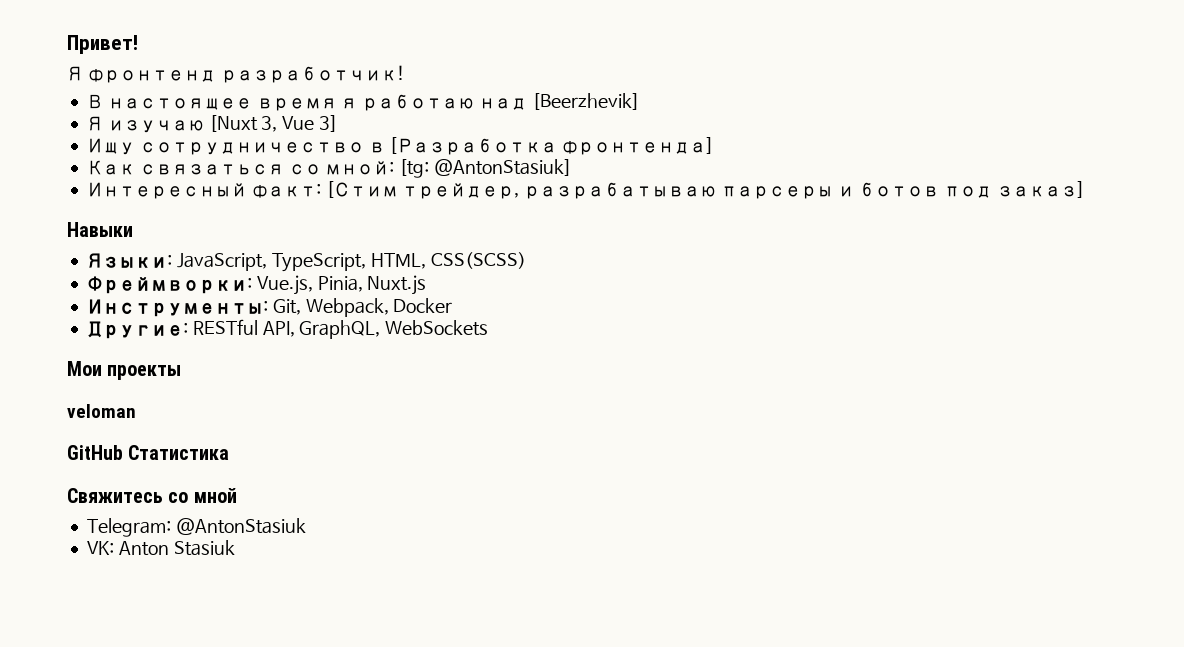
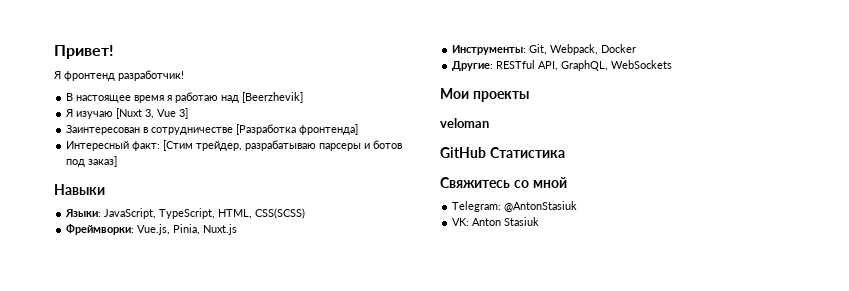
- Ищу сотрудничество в [Разработка фронтенда]
+ Заинтересован в сотрудничестве [Разработка фронтенда]
- Как связаться со мной: [tg: @AntonStasiuk]

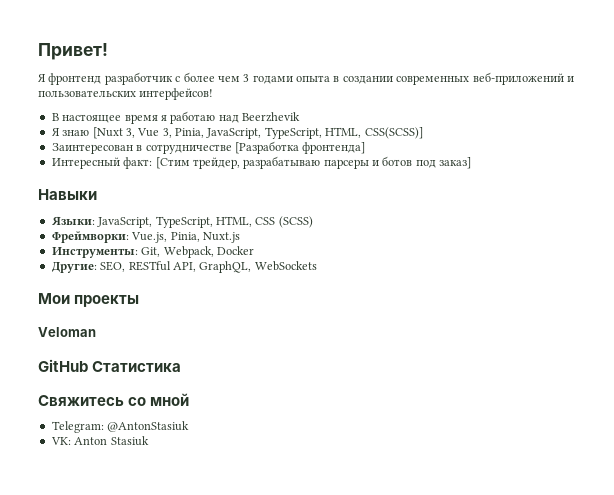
- Я фронтенд разработчик!
+ Я фронтенд разработчик с более чем 3 годами опыта в создании современных веб-приложений и пользовательских интерфейсов!
- В настоящее время я работаю над [Beerzhevik]
- Я изучаю [Nuxt 3, Vue 3]
+ В настоящее время я работаю над Beerzhevik
+ Я знаю [Nuxt 3, Vue 3, Pinia, JavaScript, TypeScript, HTML, CSS(SCSS)]
- Языки: JavaScript, TypeScript, HTML, CSS(SCSS)
+ Языки: JavaScript, TypeScript, HTML, CSS (SCSS)
- Другие: RESTful API, GraphQL, WebSockets
+ Другие: SEO, RESTful API, GraphQL, WebSockets
- veloman
+ Veloman

